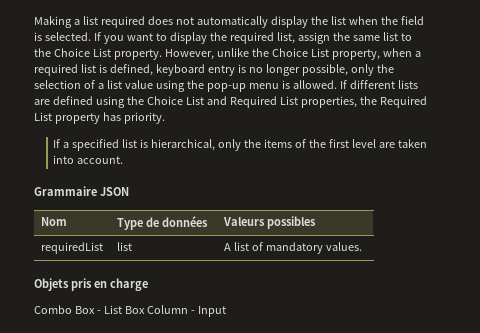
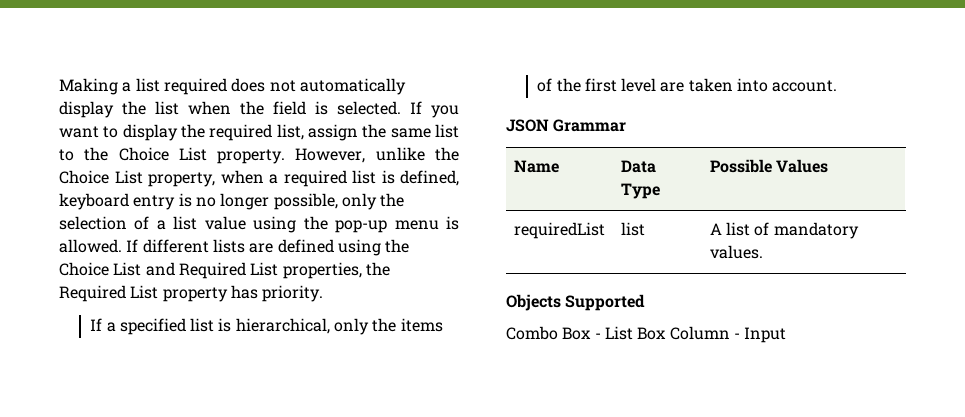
- Grammaire JSON
- Nom | Type de données | Valeurs possibles
+ JSON Grammar
+ Name | Data Type | Possible Values
- Objets pris en charge
+ Objects Supported

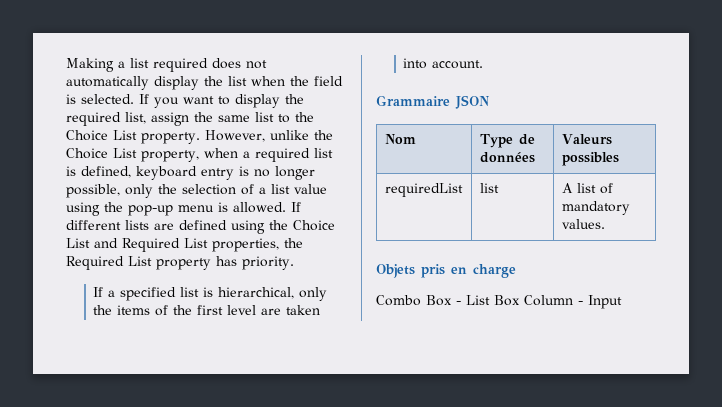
- JSON Grammar
- Name | Data Type | Possible Values
+ Grammaire JSON
+ Nom | Type de données | Valeurs possibles
- Objects Supported
+ Objets pris en charge

